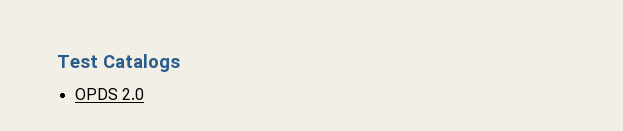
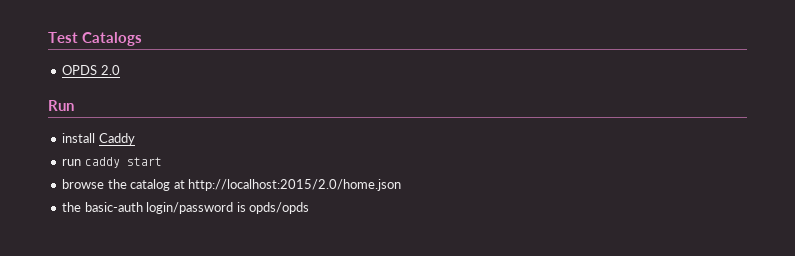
+ Run
+ install Caddy
+ run caddy start
+ browse the catalog at http://localhost:2015/2.0/home.json
+ the basic-auth login/password is opds/opds

